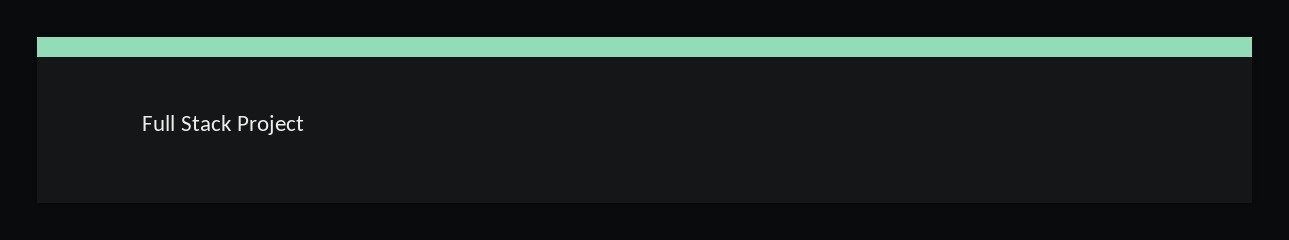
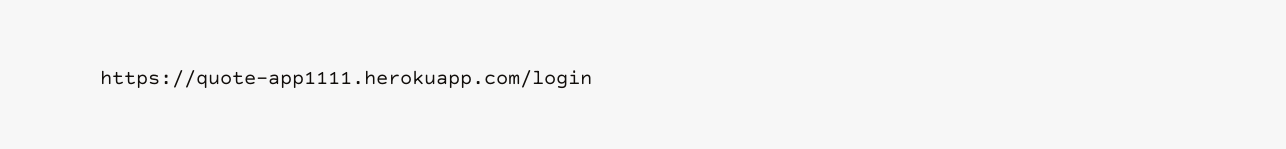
- Full Stack Project
+ https://quote-app1111.herokuapp.com/login

